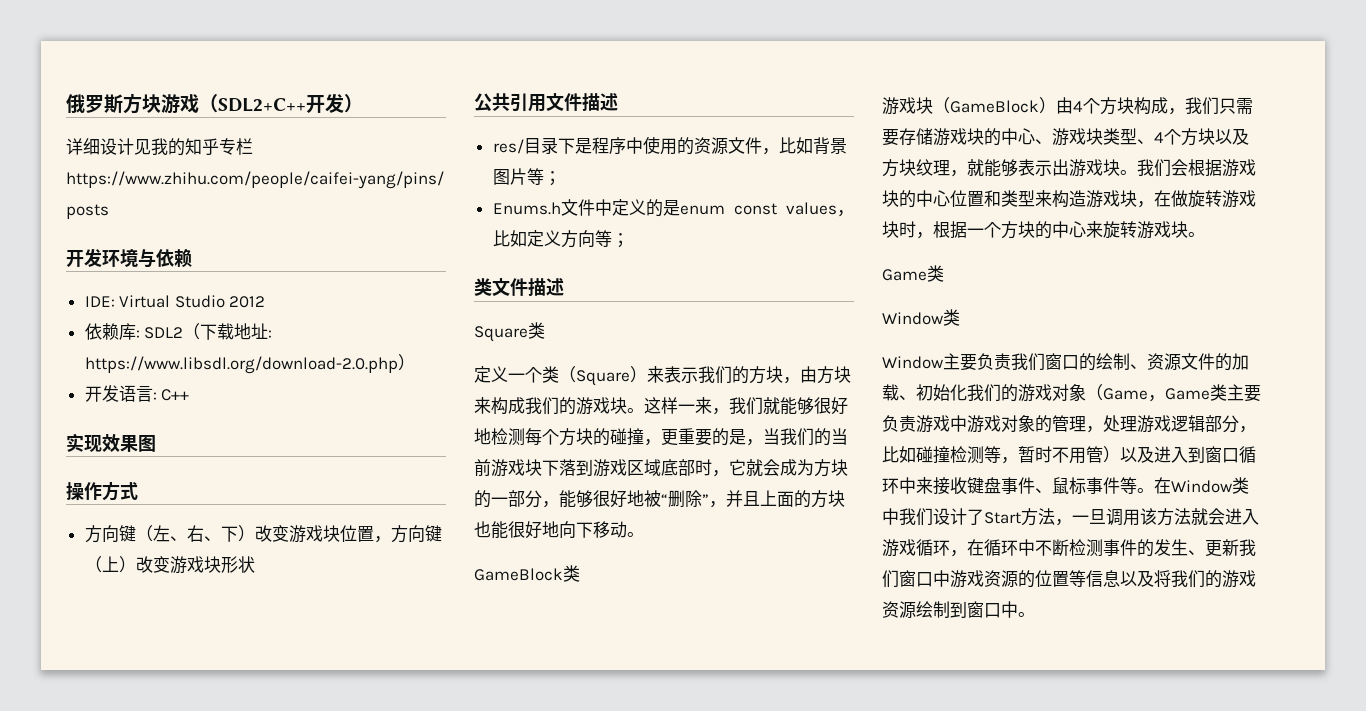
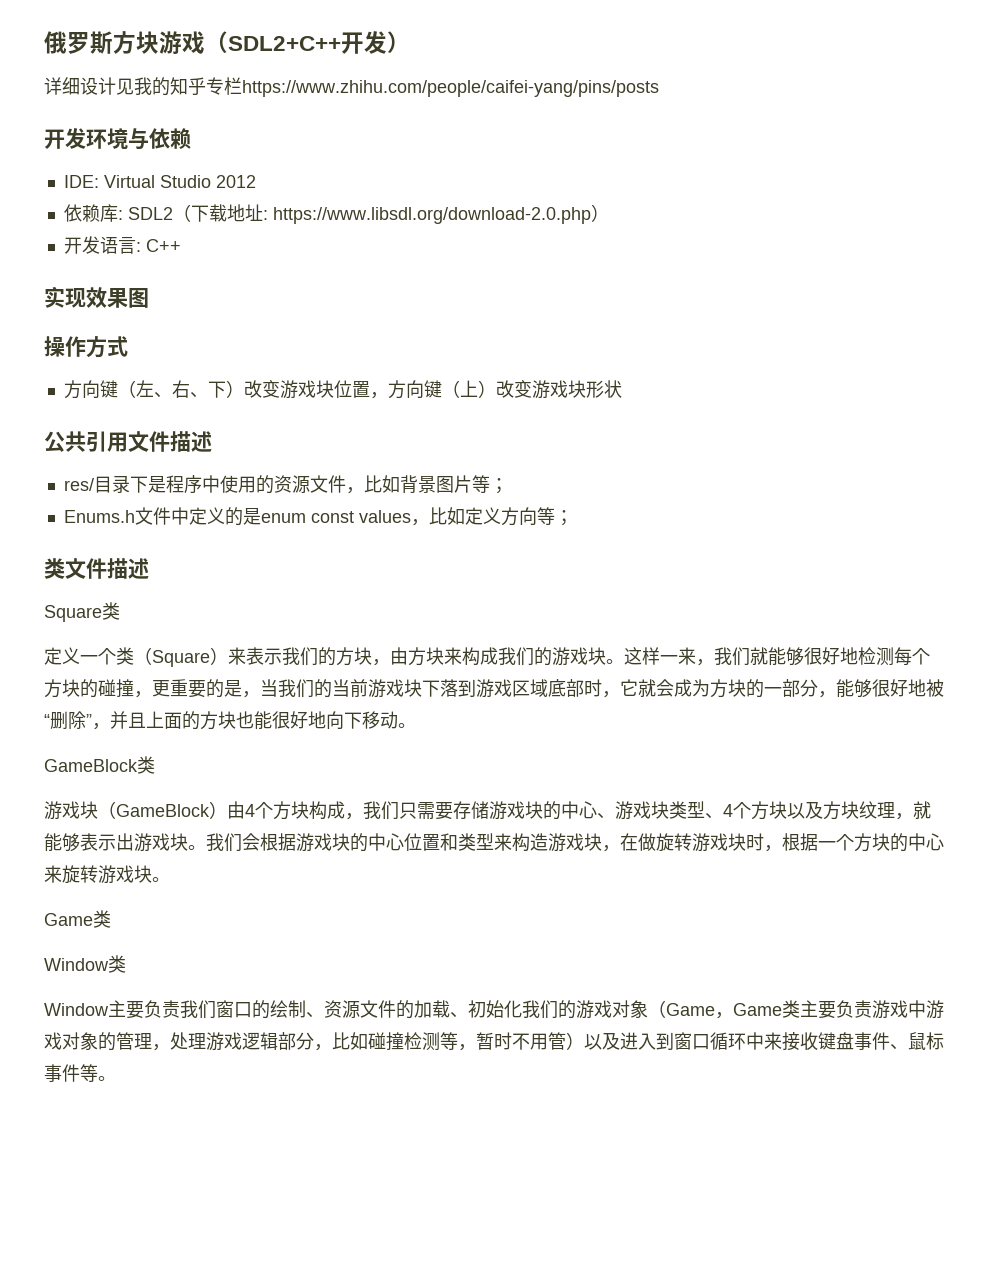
- 在Window类中我们设计了Start方法，一旦调用该方法就会进入游戏循环，在循环中不断检测事件的发生、更新我们窗口中游戏资源的位置等信息以及将我们的游戏资源绘制到窗口中。

